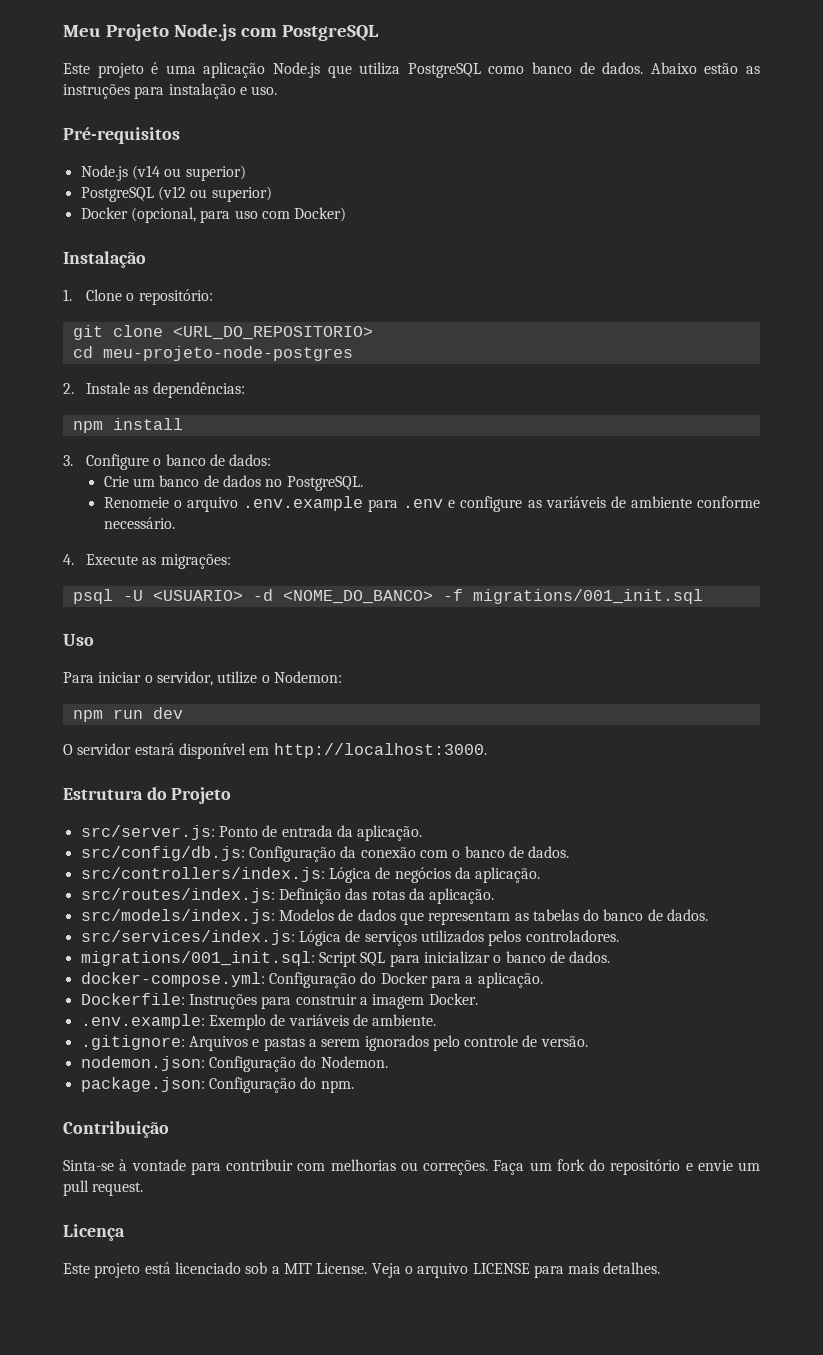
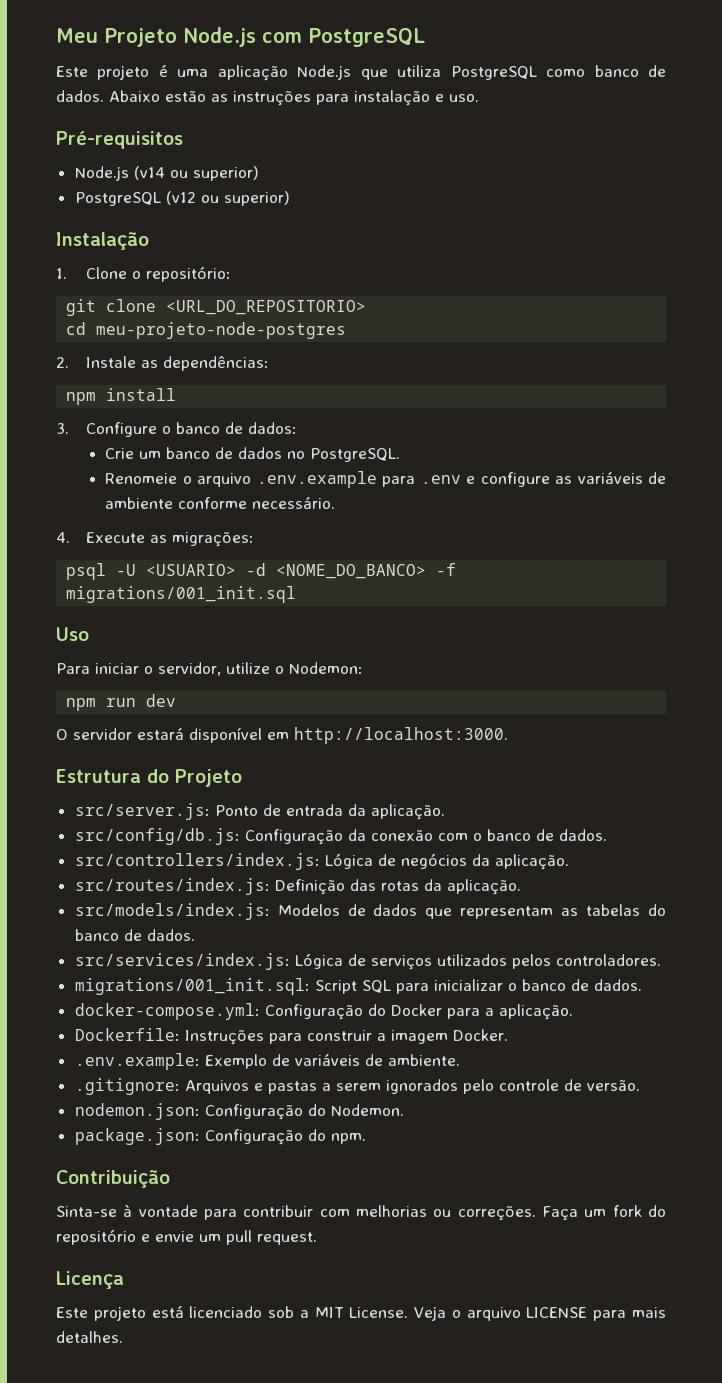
- Docker (opcional, para uso com Docker)

